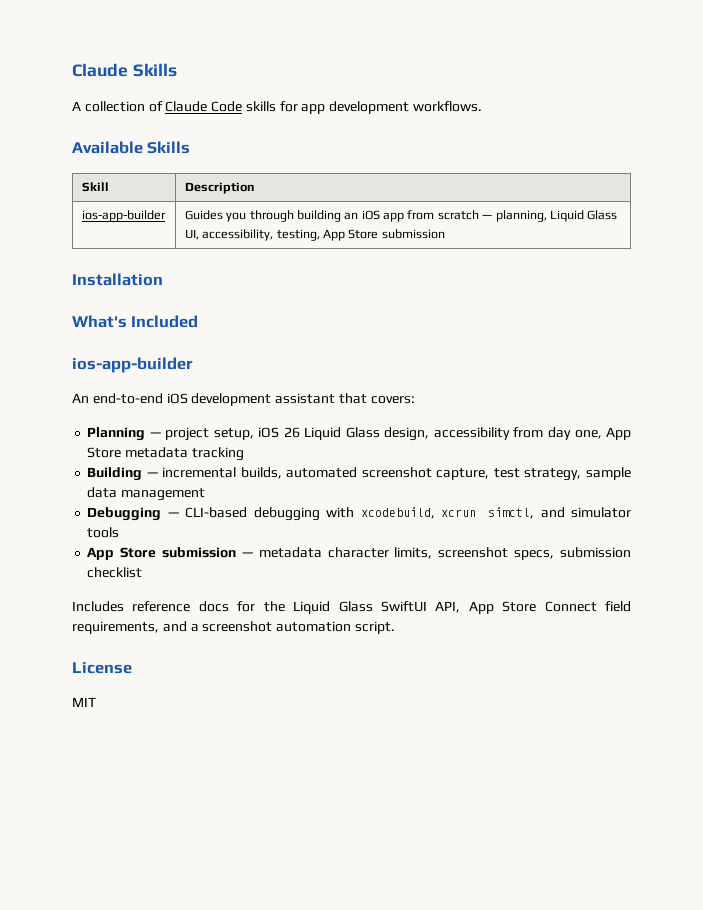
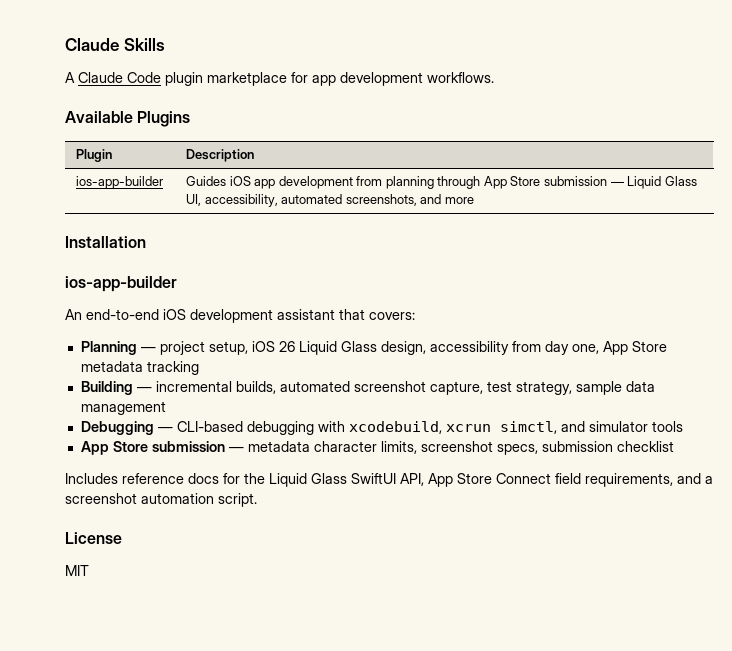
- A collection of Claude Code skills for app development workflows.
+ A Claude Code plugin marketplace for app development workflows.
- Available Skills
- Skill | Description
+ Available Plugins
+ Plugin | Description
- ios-app-builder | Guides you through building an iOS app from scratch — planning, Liquid Glass UI, accessibility, testing, App Store submission
+ ios-app-builder | Guides iOS app development from planning through App Store submission — Liquid Glass UI, accessibility, automated screenshots, and more
- What's Included

